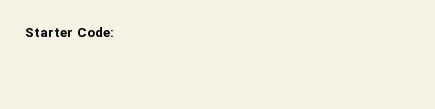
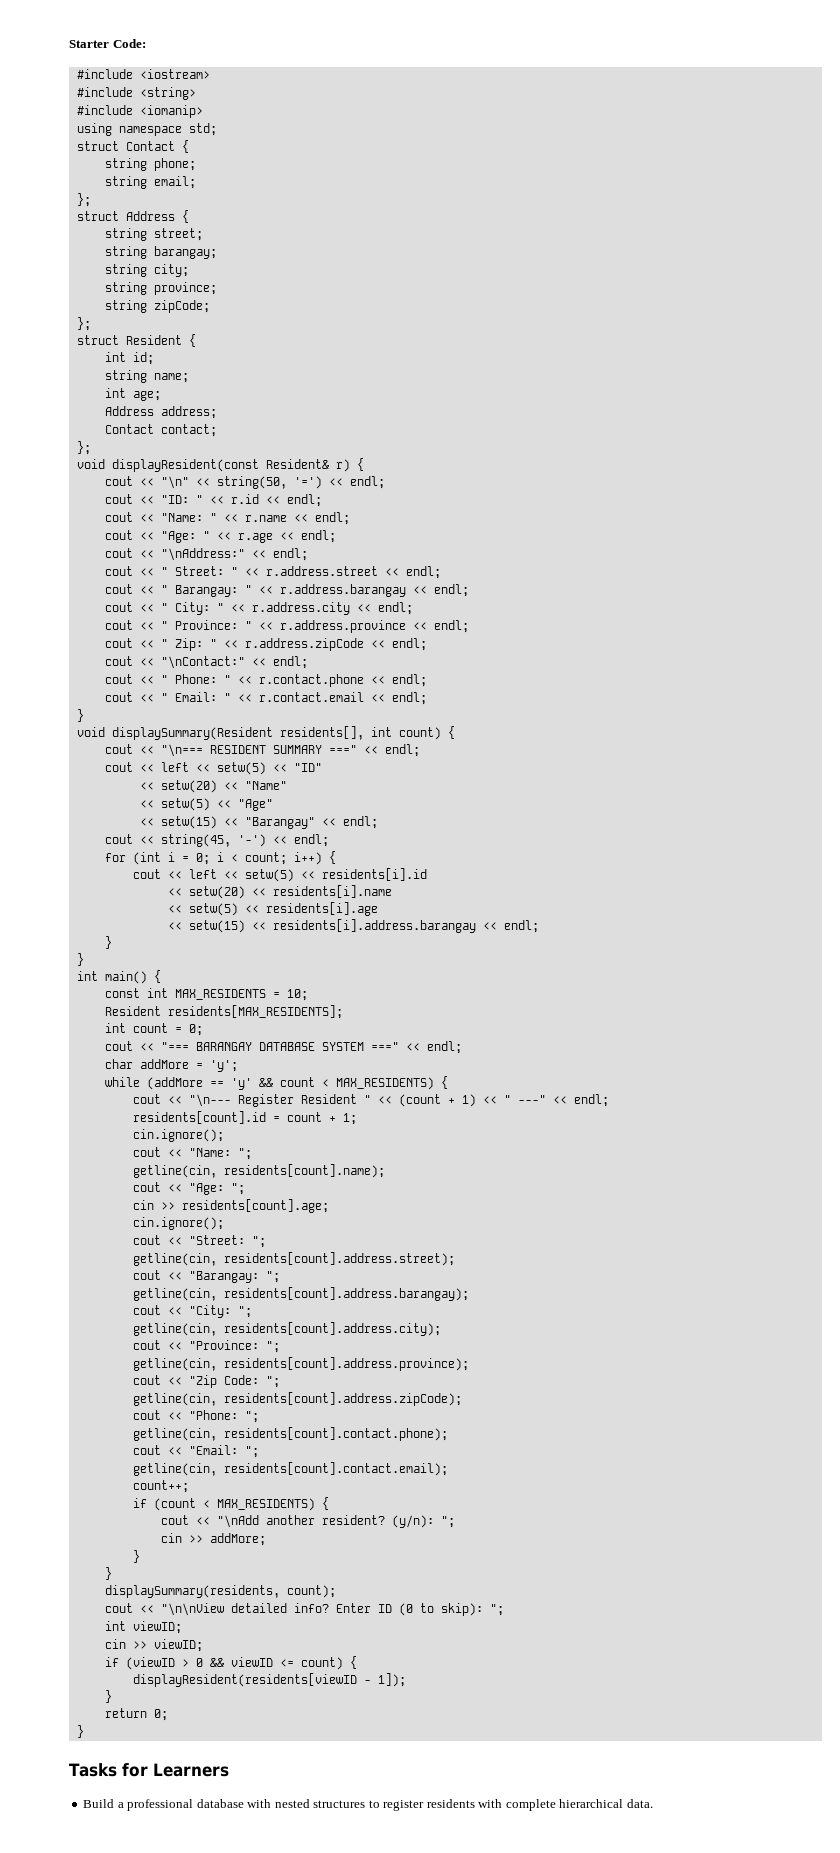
+ #include <iostream>
+ #include <string>
+ #include <iomanip>
+ using namespace std;
+ struct Contact {
+ string phone;
+ string email;
+ };
+ struct Address {
+ string street;
+ string barangay;
+ string city;
+ string province;
+ string zipCode;
+ };
+ struct Resident {
+ int id;
+ string name;
+ int age;
+ Address address;
+ Contact contact;
+ };
+ void displayResident(const Resident& r) {
+ cout << "\n" << string(50, '=') << endl;
+ cout << "ID: " << r.id << endl;
+ cout << "Name: " << r.name << endl;
+ cout << "Age: " << r.age << endl;
+ cout << "\nAddress:" << endl;
+ cout << " Street: " << r.address.street << endl;
+ cout << " Barangay: " << r.address.barangay << endl;
+ cout << " City: " << r.address.city << endl;
+ cout << " Province: " << r.address.province << endl;
+ cout << " Zip: " << r.address.zipCode << endl;
+ cout << "\nContact:" << endl;
+ cout << " Phone: " << r.contact.phone << endl;
+ cout << " Email: " << r.contact.email << endl;
+ }
+ void displaySummary(Resident residents[], int count) {
+ cout << "\n=== RESIDENT SUMMARY ===" << endl;
+ cout << left << setw(5) << "ID"
+ << setw(20) << "Name"
+ << setw(5) << "Age"
+ << setw(15) << "Barangay" << endl;
+ cout << string(45, '-') << endl;
+ for (int i = 0; i < count; i++) {
+ cout << left << setw(5) << residents[i].id
+ << setw(20) << residents[i].name
+ << setw(5) << residents[i].age
+ << setw(15) << residents[i].address.barangay << endl;
+ }
+ }
+ int main() {
+ const int MAX_RESIDENTS = 10;
+ Resident residents[MAX_RESIDENTS];
+ int count = 0;
+ cout << "=== BARANGAY DATABASE SYSTEM ===" << endl;
+ char addMore = 'y';
+ while (addMore == 'y' && count < MAX_RESIDENTS) {
+ cout << "\n--- Register Resident " << (count + 1) << " ---" << endl;
+ residents[count].id = count + 1;
+ cin.ignore();
+ cout << "Name: ";
+ getline(cin, residents[count].name);
+ cout << "Age: ";
+ cin >> residents[count].age;
+ cin.ignore();
+ cout << "Street: ";
+ getline(cin, residents[count].address.street);
+ cout << "Barangay: ";
+ getline(cin, residents[count].address.barangay);
+ cout << "City: ";
+ getline(cin, residents[count].address.city);
+ cout << "Province: ";
+ getline(cin, residents[count].address.province);
+ cout << "Zip Code: ";
+ getline(cin, residents[count].address.zipCode);
+ cout << "Phone: ";
+ getline(cin, residents[count].contact.phone);
+ cout << "Email: ";
+ getline(cin, residents[count].contact.email);
+ count++;
+ if (count < MAX_RESIDENTS) {
+ cout << "\nAdd another resident? (y/n): ";
+ cin >> addMore;
+ }
+ }
+ displaySummary(residents, count);
+ cout << "\n\nView detailed info? Enter ID (0 to skip): ";
+ int viewID;
+ cin >> viewID;
+ if (viewID > 0 && viewID <= count) {
+ displayResident(residents[viewID - 1]);
+ }
+ return 0;
+ }
+ Tasks for Learners
+ Build a professional database with nested structures to register residents with complete hierarchical data.

